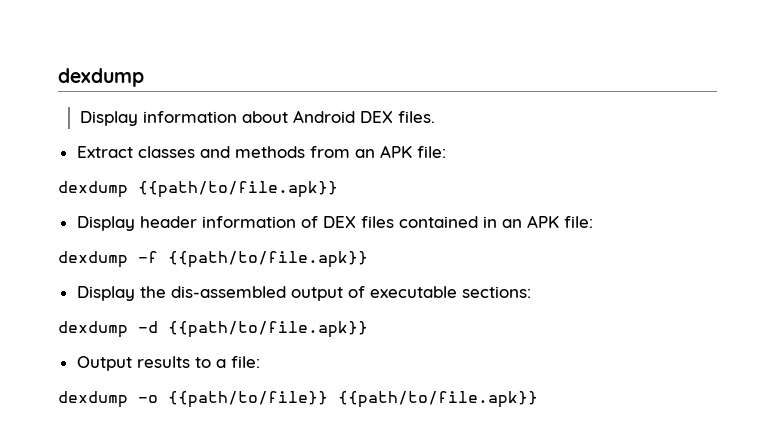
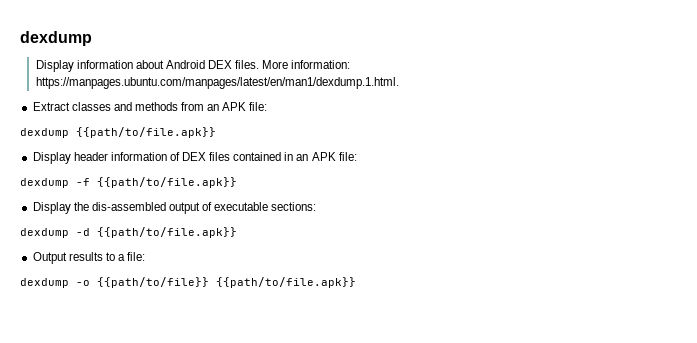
+ More information: https://manpages.ubuntu.com/manpages/latest/en/man1/dexdump.1.html.

